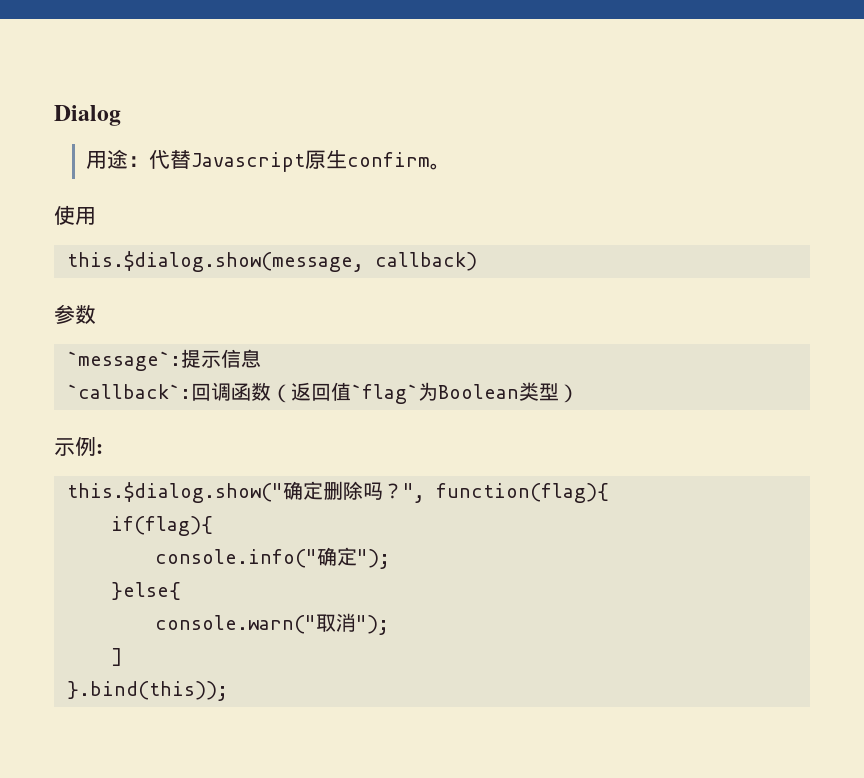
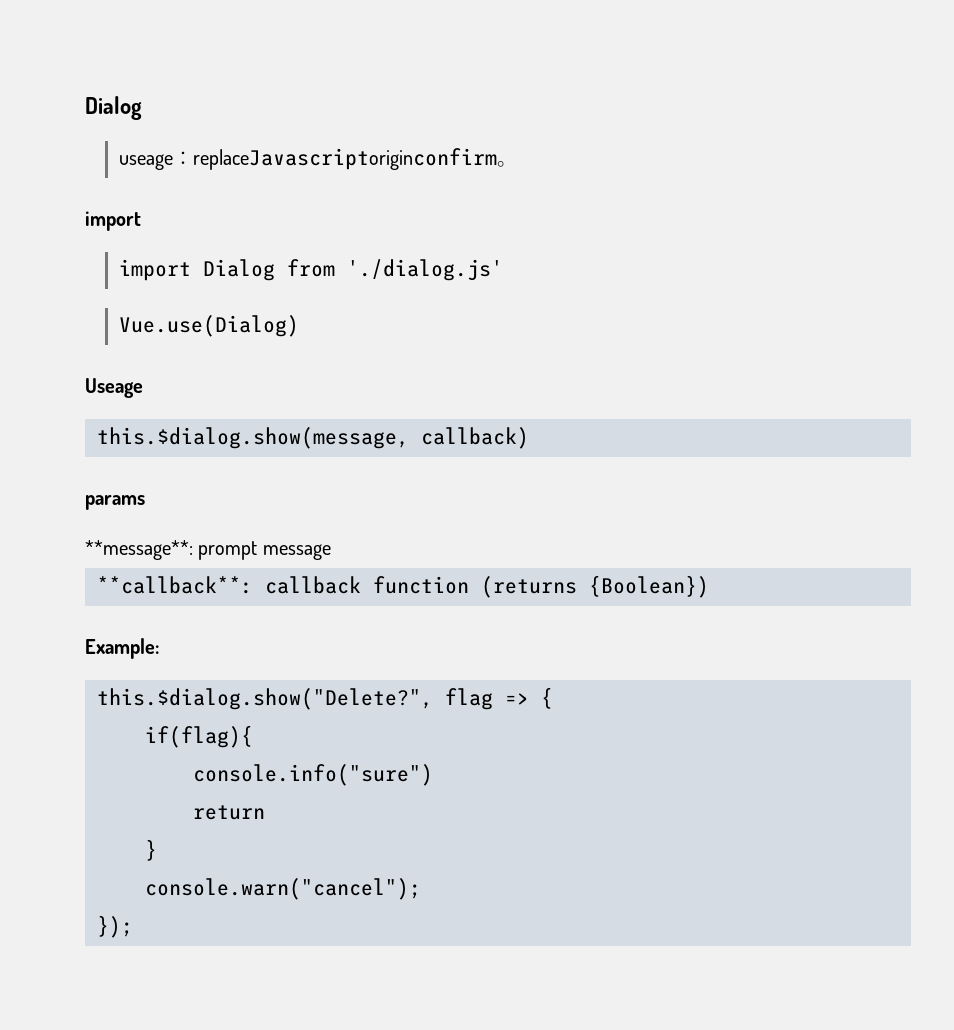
- 用途：代替Javascript原生confirm。
- 使用
+ useage：replaceJavascriptoriginconfirm。
+ import
+ import Dialog from './dialog.js'
+ Vue.use(Dialog)
+ Useage
  this.$dialog.show(message, callback)
- 参数
- `message`:提示信息
- `callback`:回调函数（返回值`flag`为Boolean类型）
- 示例:
- this.$dialog.show("确定删除吗？", function(flag){
+ params
+ **message**: prompt message
+ **callback**: callback function (returns {Boolean})
+ Example:
+ this.$dialog.show("Delete?", flag => {
  if(flag){
- console.info("确定");
- }else{
- console.warn("取消");
- ]
- }.bind(this));
+ console.info("sure")
+ return
+ }
+ console.warn("cancel");
+ });

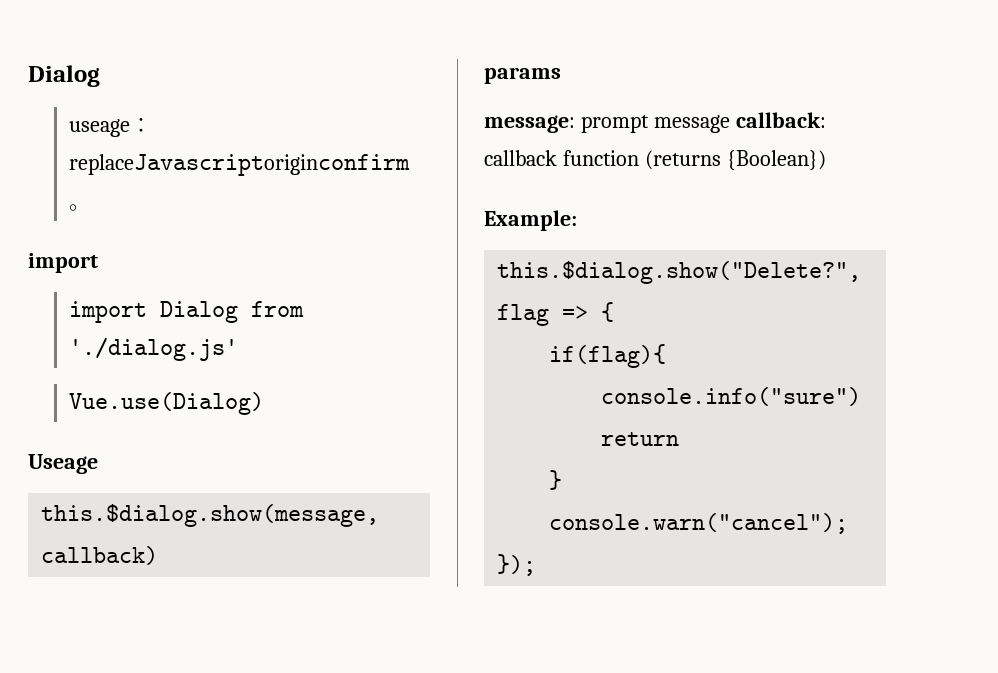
- **message**: prompt message
- **callback**: callback function (returns {Boolean})
+ message: prompt message callback: callback function (returns {Boolean})

